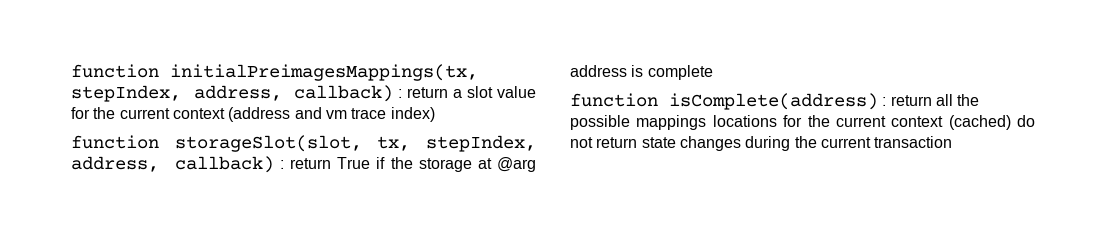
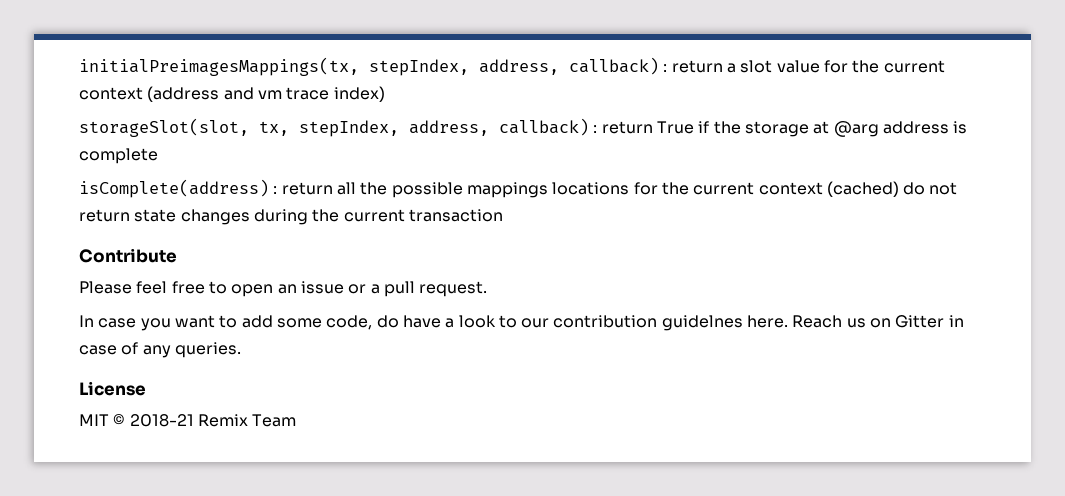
- function initialPreimagesMappings(tx, stepIndex, address, callback) : return a slot value for the current context (address and vm trace index)
+ initialPreimagesMappings(tx, stepIndex, address, callback) : return a slot value for the current context (address and vm trace index)
- function storageSlot(slot, tx, stepIndex, address, callback) : return True if the storage at @arg address is complete
+ storageSlot(slot, tx, stepIndex, address, callback) : return True if the storage at @arg address is complete
- function isComplete(address) : return all the possible mappings locations for the current context (cached) do not return state changes during the current transaction
+ isComplete(address) : return all the possible mappings locations for the current context (cached) do not return state changes during the current transaction
+ Contribute
+ Please feel free to open an issue or a pull request.
+ In case you want to add some code, do have a look to our contribution guidelnes here. Reach us on Gitter in case of any queries.
+ License
+ MIT © 2018-21 Remix Team

